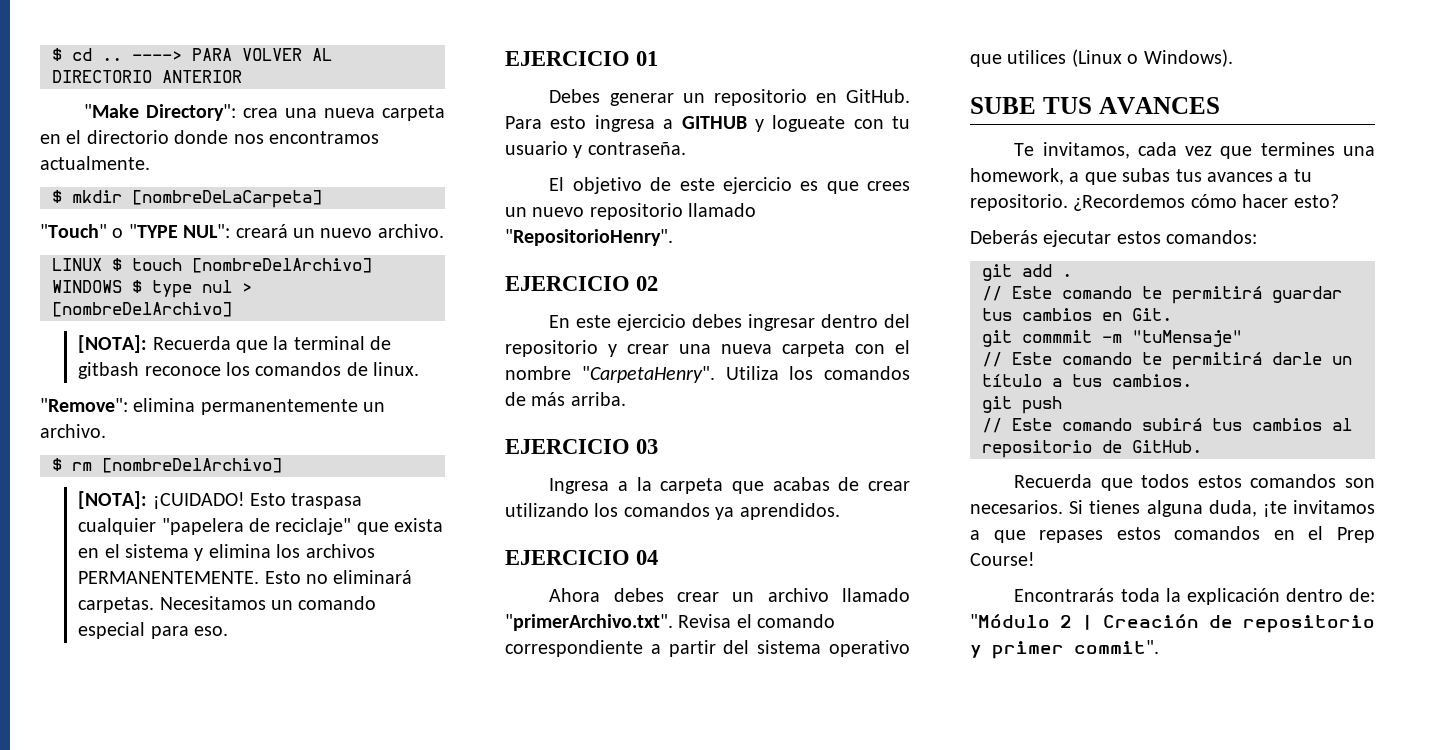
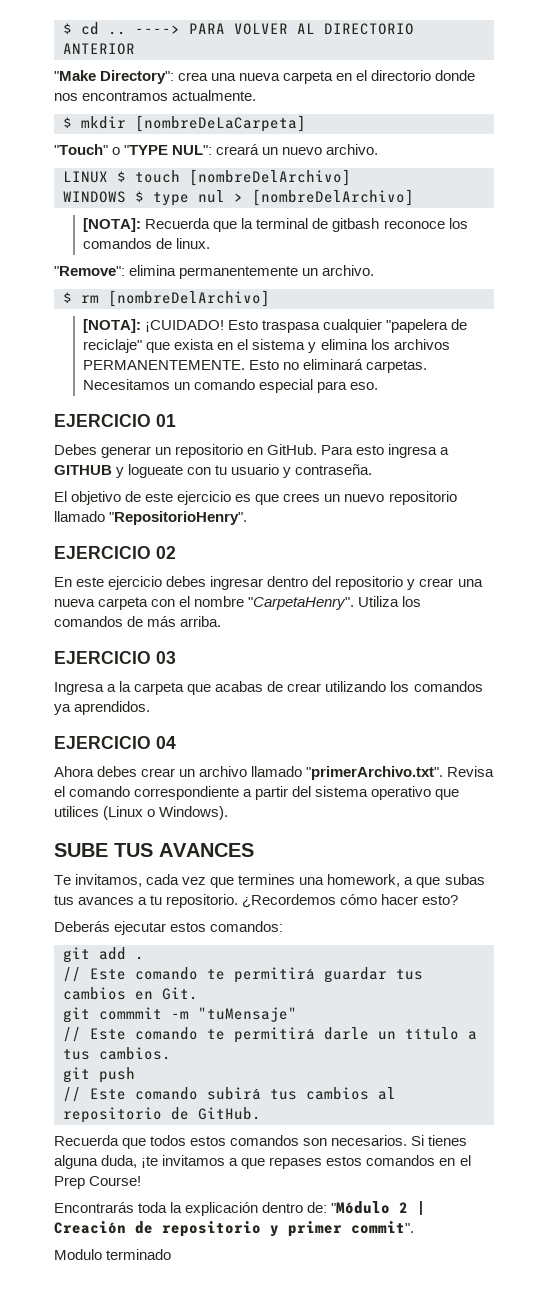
+ Modulo terminado

